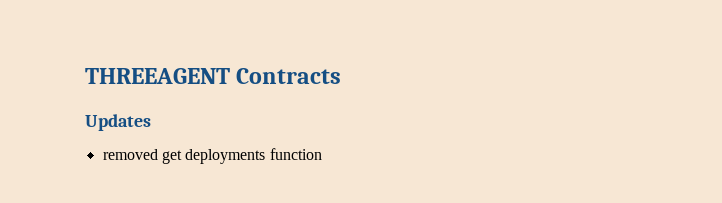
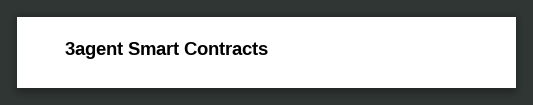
- THREEAGENT Contracts
+ 3agent Smart Contracts
- Updates
- removed get deployments function

